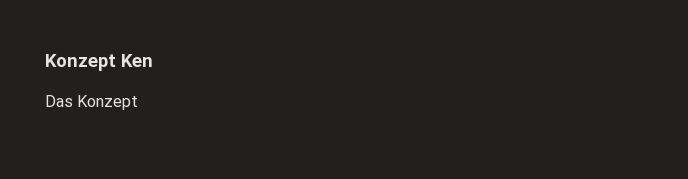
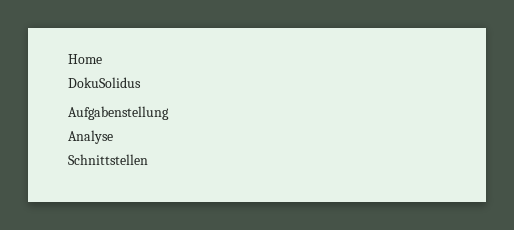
- Konzept Ken
- Das Konzept
+ Home
+ DokuSolidus
+ Aufgabenstellung
+ Analyse
+ Schnittstellen

